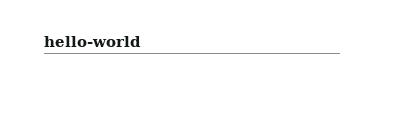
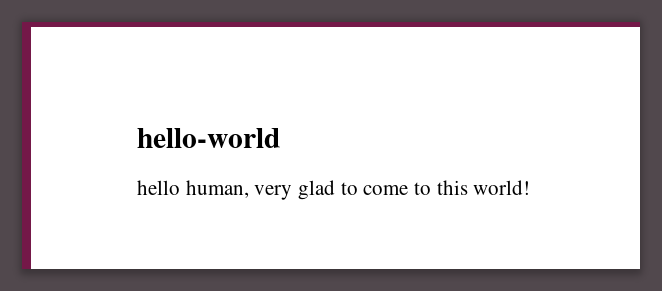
+ hello human, very glad to come to this world!

